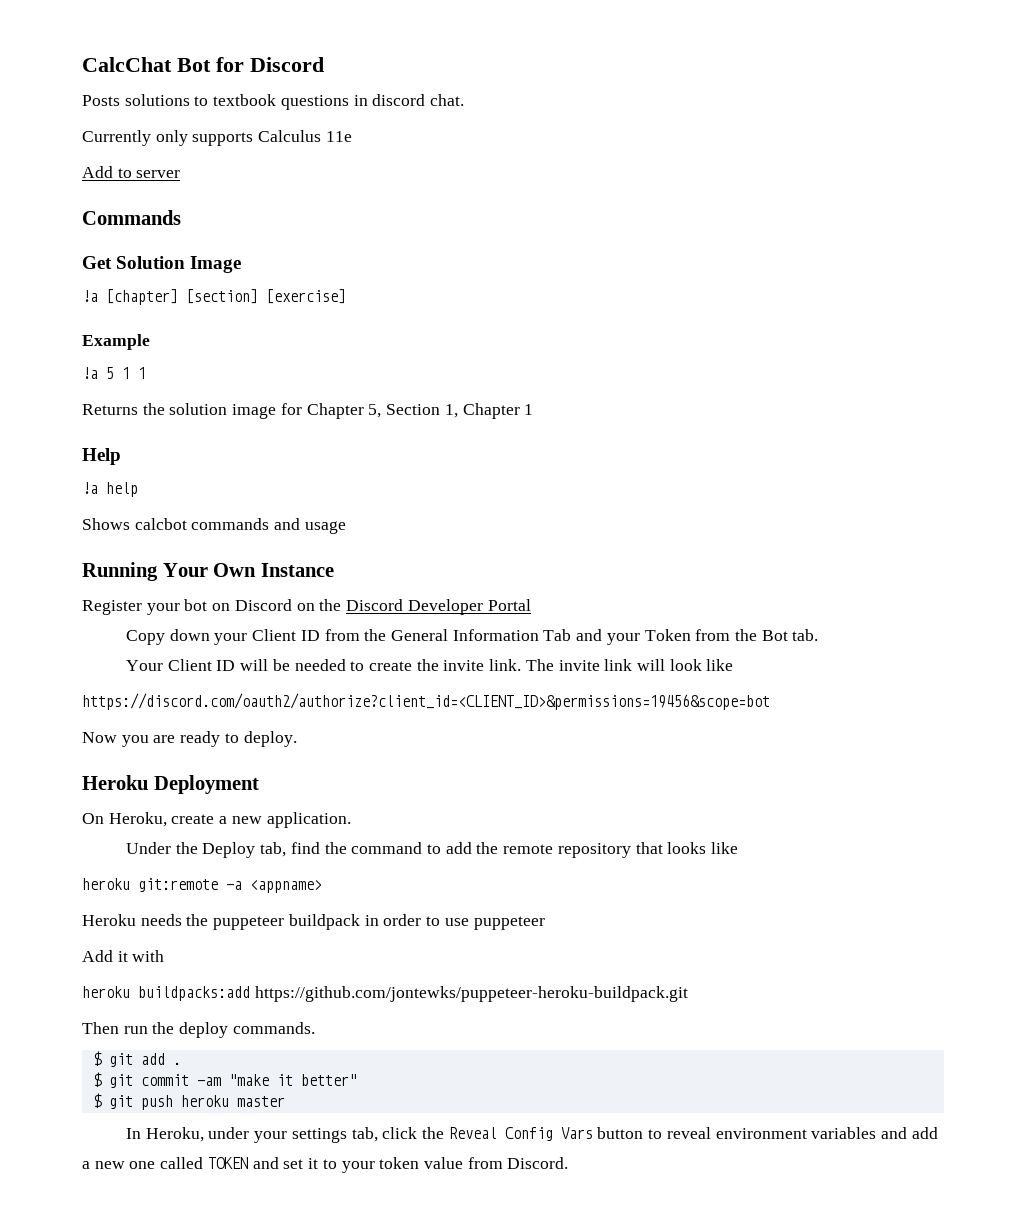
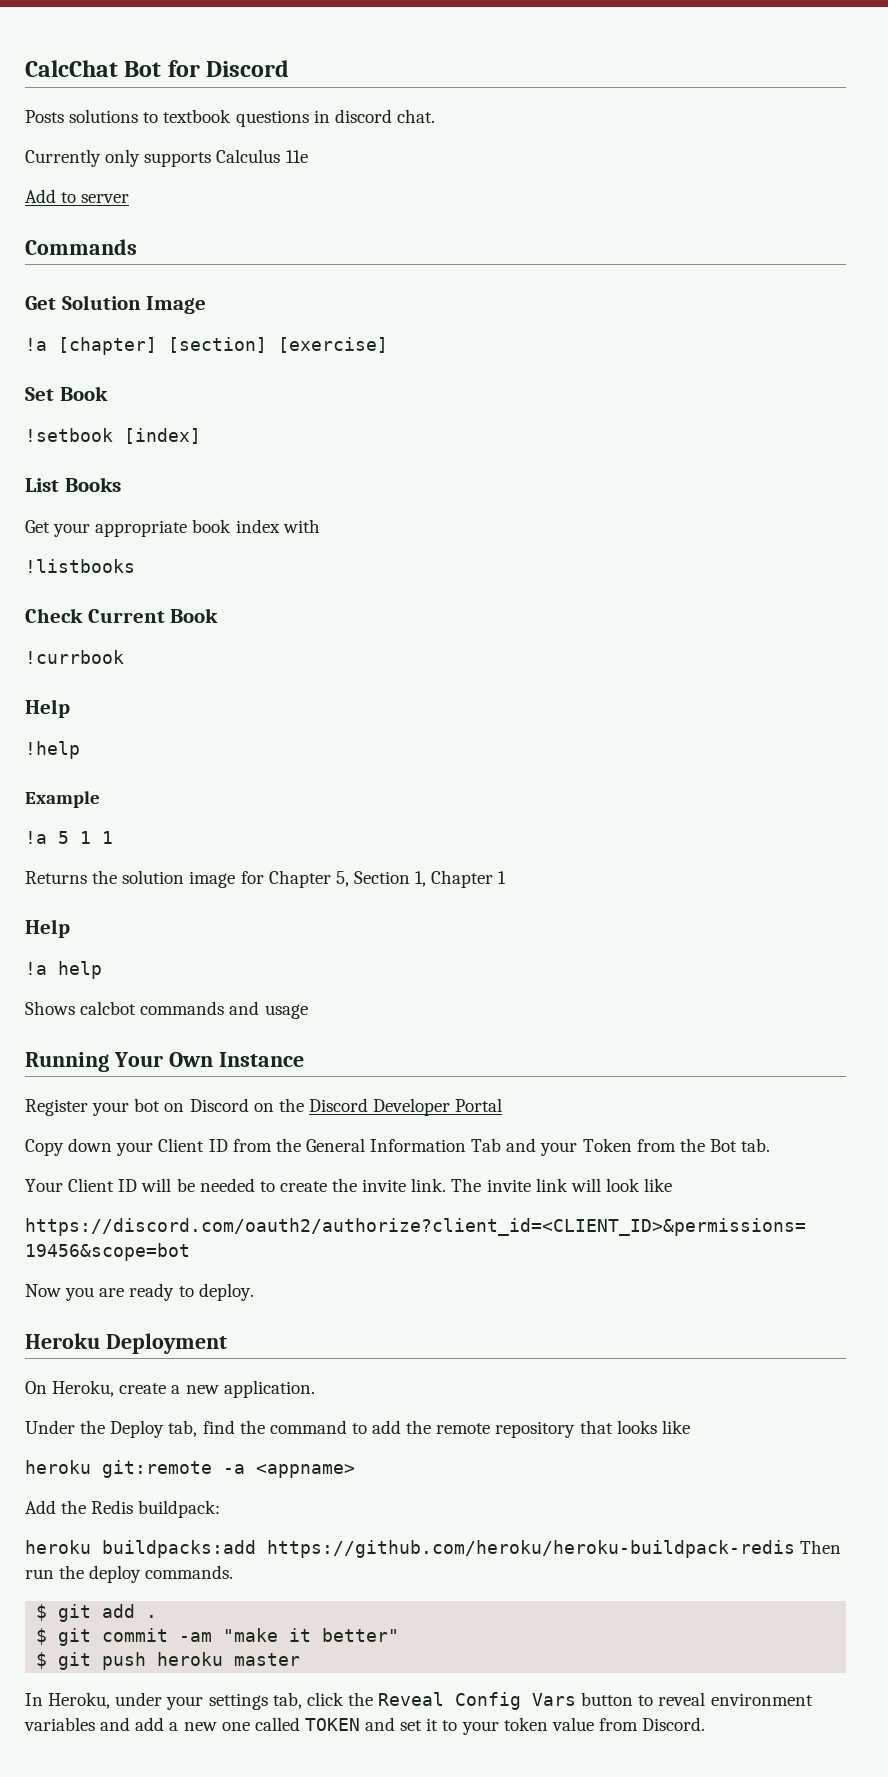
+ Set Book
+ !setbook [index]
+ List Books
+ Get your appropriate book index with
+ !listbooks
+ Check Current Book
+ !currbook
+ Help
+ !help
- Heroku needs the puppeteer buildpack in order to use puppeteer
- Add it with
+ Add the Redis buildpack:
- heroku buildpacks:add https://github.com/jontewks/puppeteer-heroku-buildpack.git
- Then run the deploy commands.
+ heroku buildpacks:add https://github.com/heroku/heroku-buildpack-redis Then run the deploy commands.

